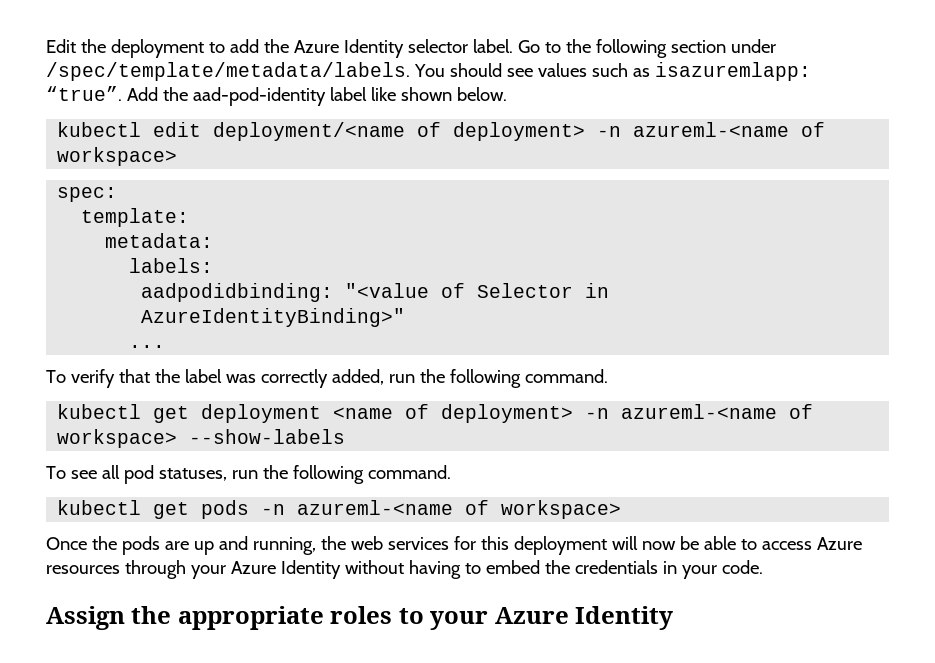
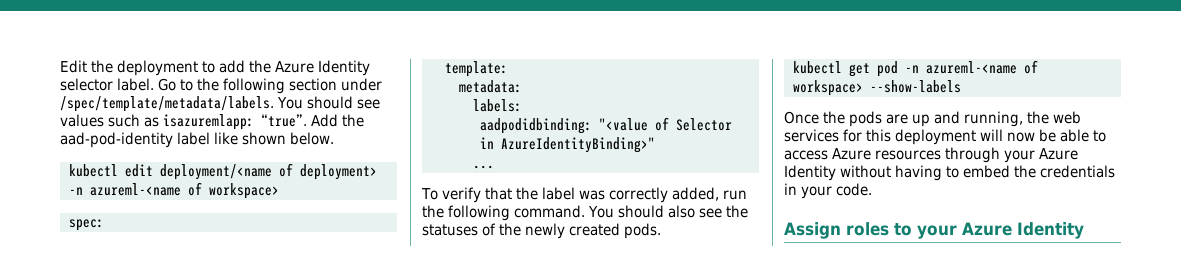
- To verify that the label was correctly added, run the following command.
- kubectl get deployment <name of deployment> -n azureml-<name of workspace> --show-labels
+ To verify that the label was correctly added, run the following command. You should also see the statuses of the newly created pods.
+ kubectl get pod -n azureml-<name of workspace> --show-labels
- To see all pod statuses, run the following command.
- kubectl get pods -n azureml-<name of workspace>
- Assign the appropriate roles to your Azure Identity
+ Assign roles to your Azure Identity

